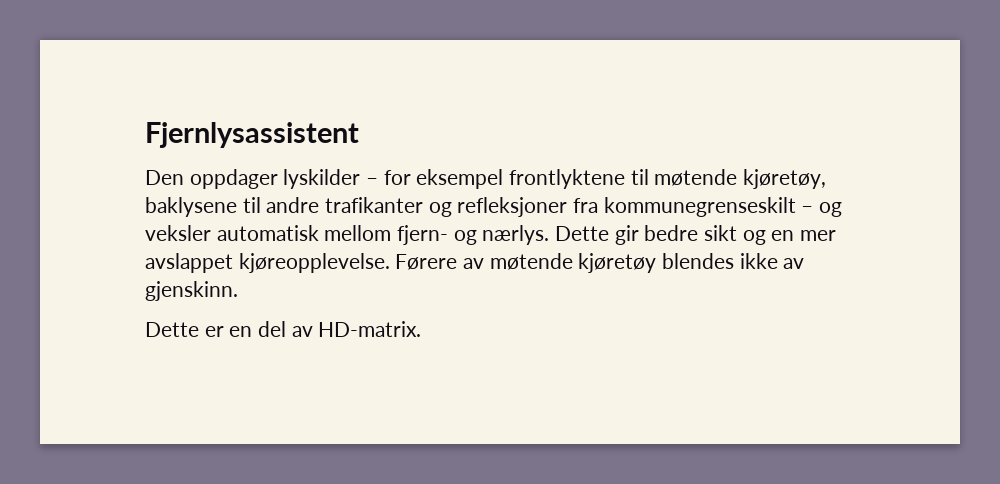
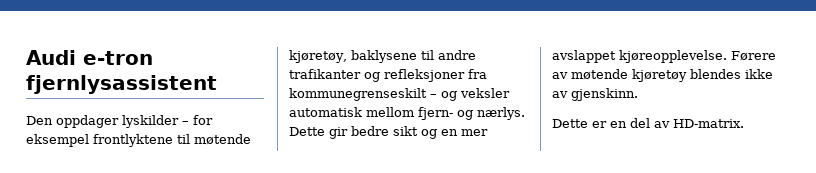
- Fjernlysassistent
+ Audi e-tron fjernlysassistent

